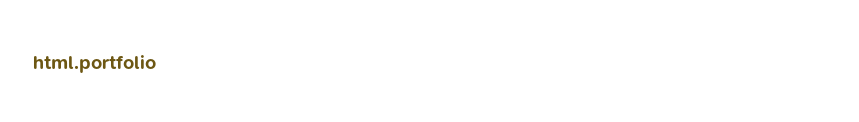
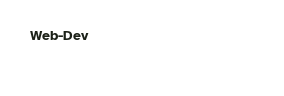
- html.portfolio
+ Web-Dev

